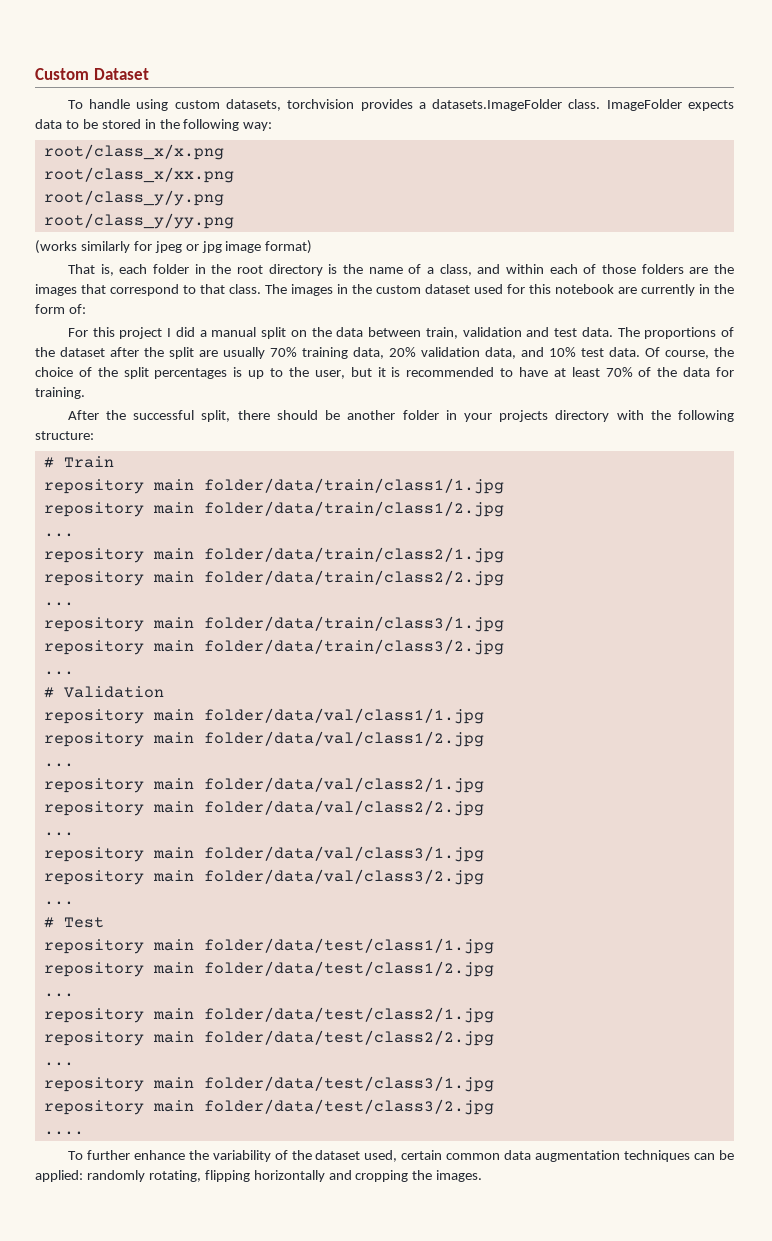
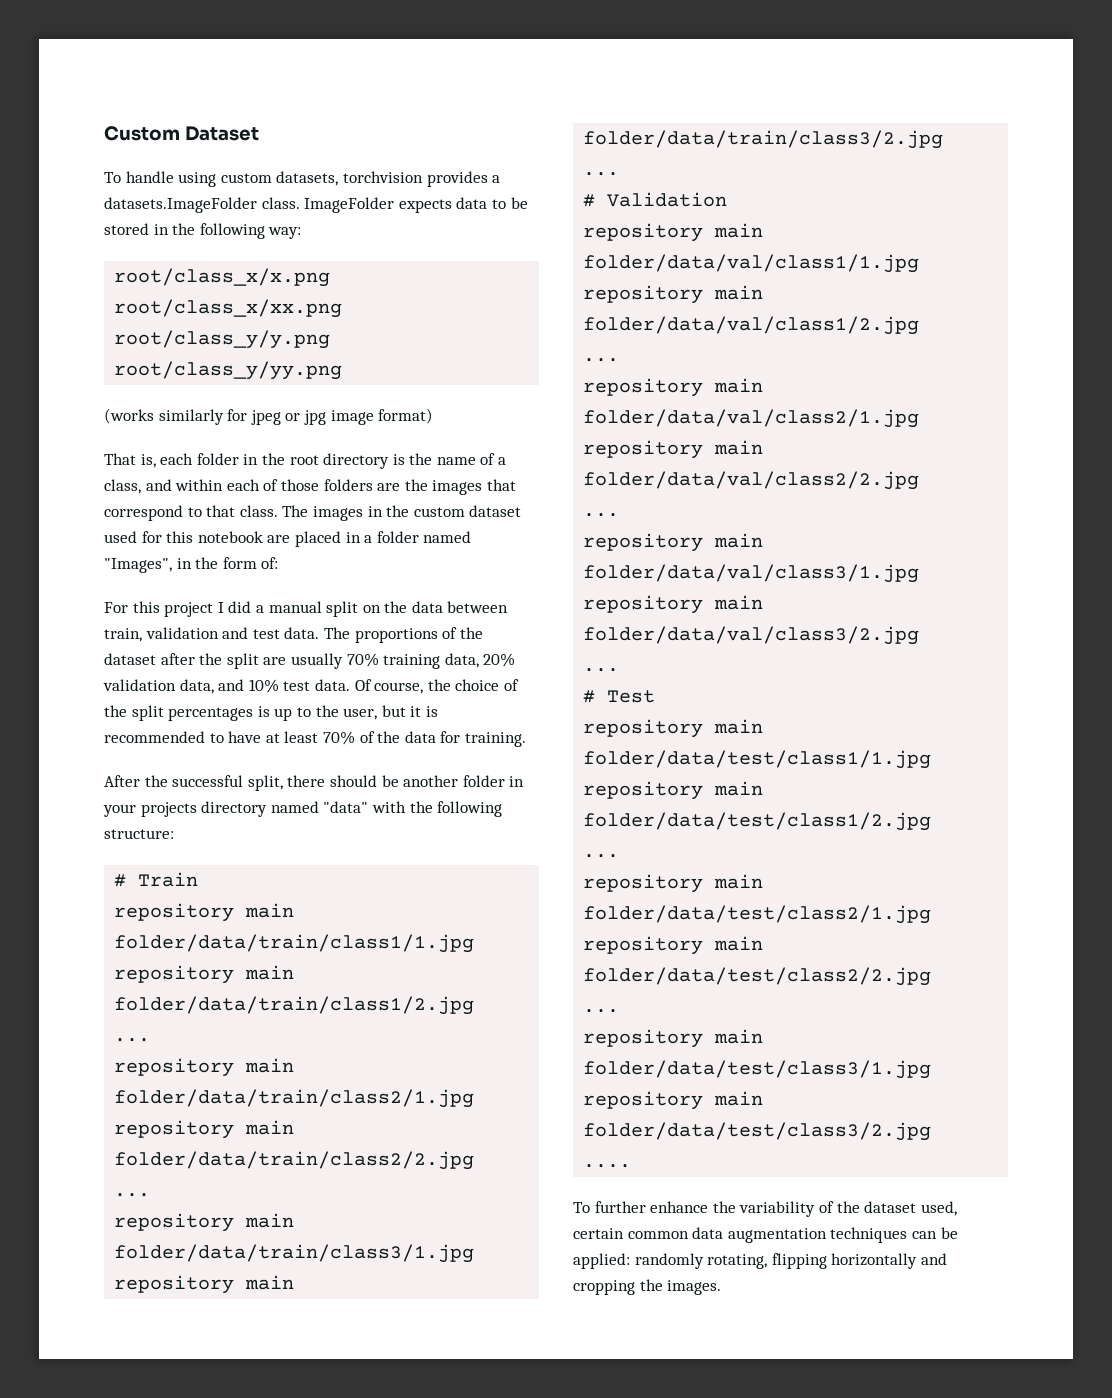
- The images in the custom dataset used for this notebook are currently in the form of:
+ The images in the custom dataset used for this notebook are placed in a folder named "Images", in the form of:
- After the successful split, there should be another folder in your projects directory with the following structure:
+ After the successful split, there should be another folder in your projects directory named "data" with the following structure:

